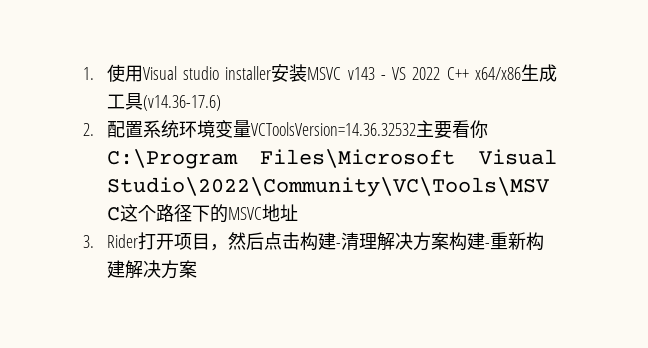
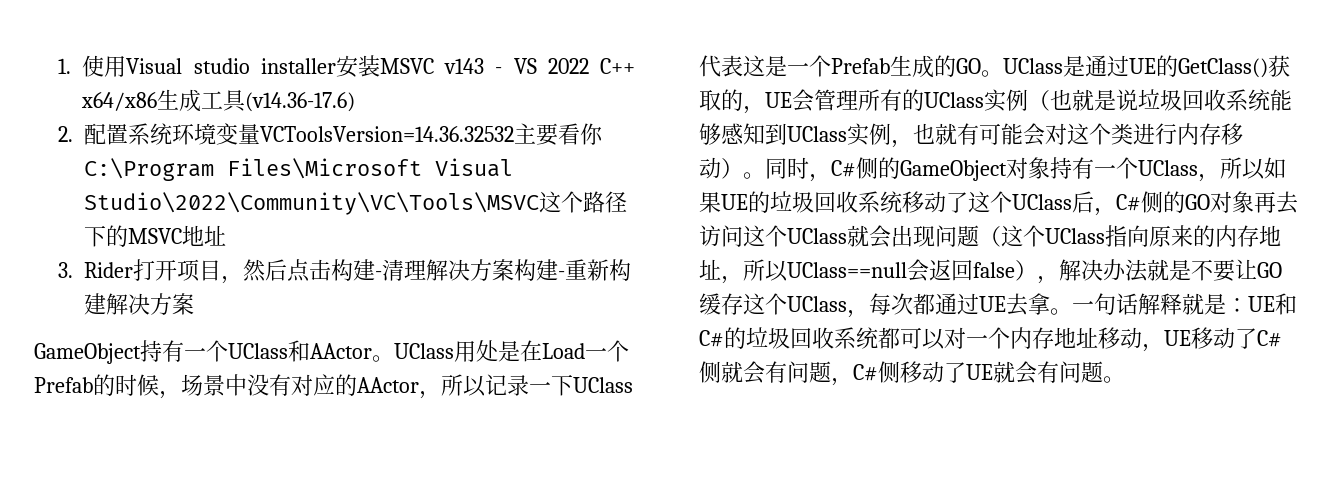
+ GameObject持有一个UClass和AActor。UClass用处是在Load一个Prefab的时候，场景中没有对应的AActor，所以记录一下UClass代表这是一个Prefab生成的GO。UClass是通过UE的GetClass()获取的，UE会管理所有的UClass实例（也就是说垃圾回收系统能够感知到UClass实例，也就有可能会对这个类进行内存移动）。同时，C#侧的GameObject对象持有一个UClass，所以如果UE的垃圾回收系统移动了这个UClass后，C#侧的GO对象再去访问这个UClass就会出现问题（这个UClass指向原来的内存地址，所以UClass==null会返回false），解决办法就是不要让GO缓存这个UClass，每次都通过UE去拿。一句话解释就是：UE和C#的垃圾回收系统都可以对一个内存地址移动，UE移动了C#侧就会有问题，C#侧移动了UE就会有问题。

